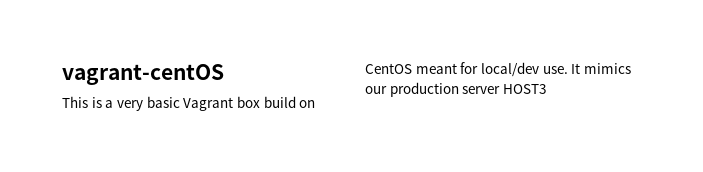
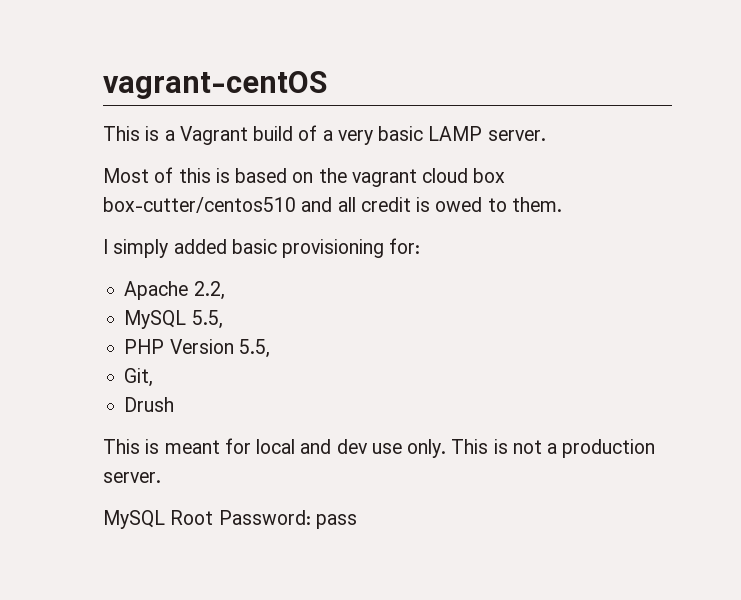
- This is a very basic Vagrant box build on CentOS meant for local/dev use. It mimics our production server HOST3
+ This is a Vagrant build of a very basic LAMP server.
+ Most of this is based on the vagrant cloud box box-cutter/centos510 and all credit is owed to them.
+ I simply added basic provisioning for:
+ Apache 2.2,
+ MySQL 5.5,
+ PHP Version 5.5,
+ Git,
+ Drush
+ This is meant for local and dev use only. This is not a production server.
+ MySQL Root Password: pass

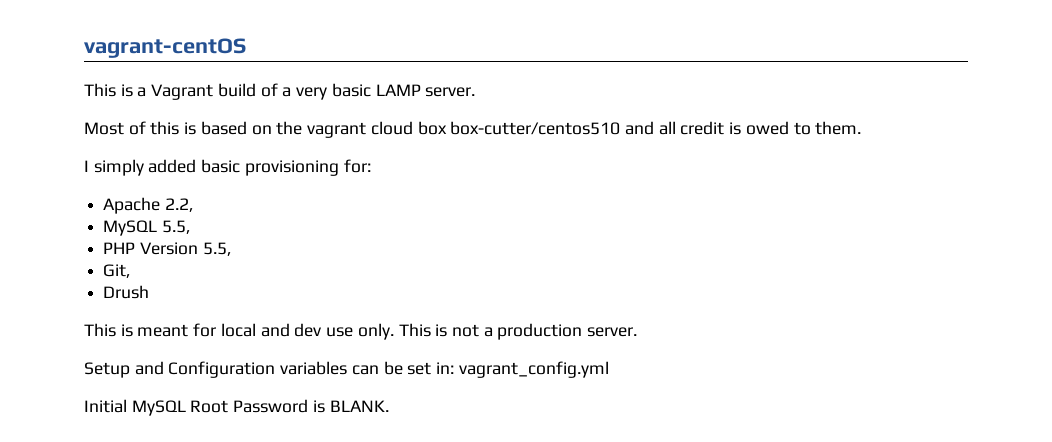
- MySQL Root Password: pass
+ Setup and Configuration variables can be set in: vagrant_config.yml
+ Initial MySQL Root Password is BLANK.

